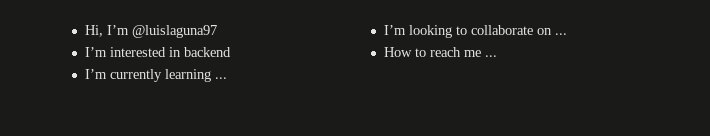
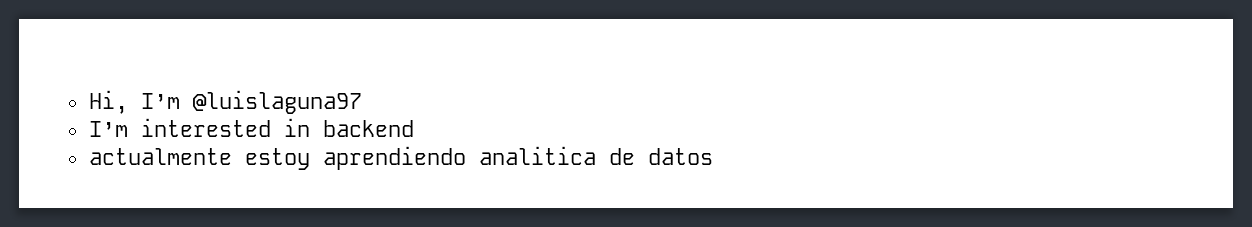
- I’m currently learning ...
- I’m looking to collaborate on ...
- How to reach me ...
+ actualmente estoy aprendiendo analitica de datos

